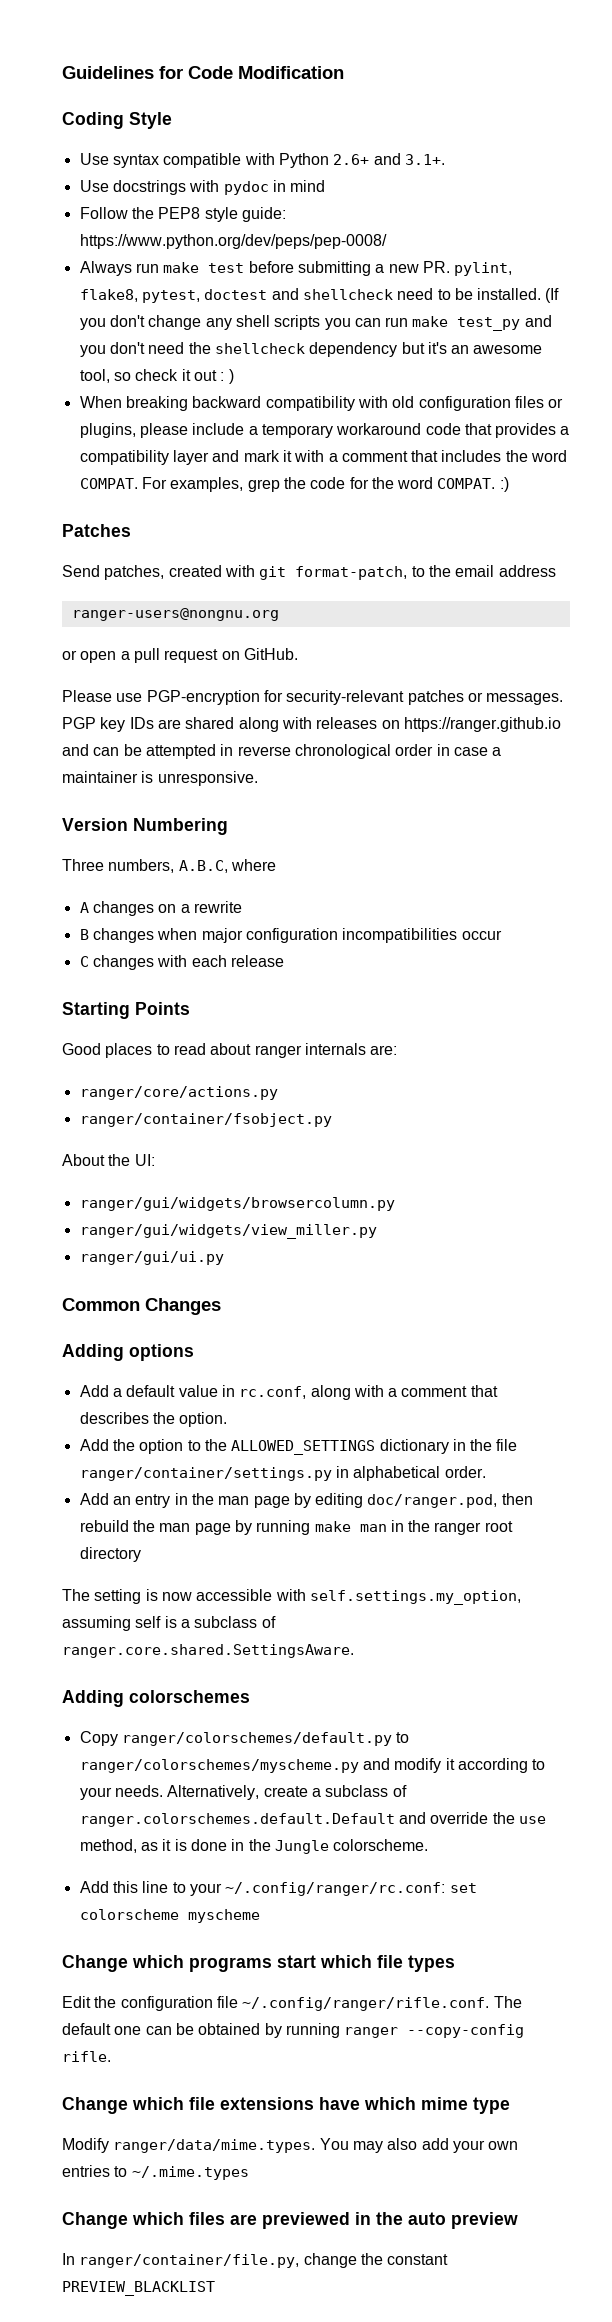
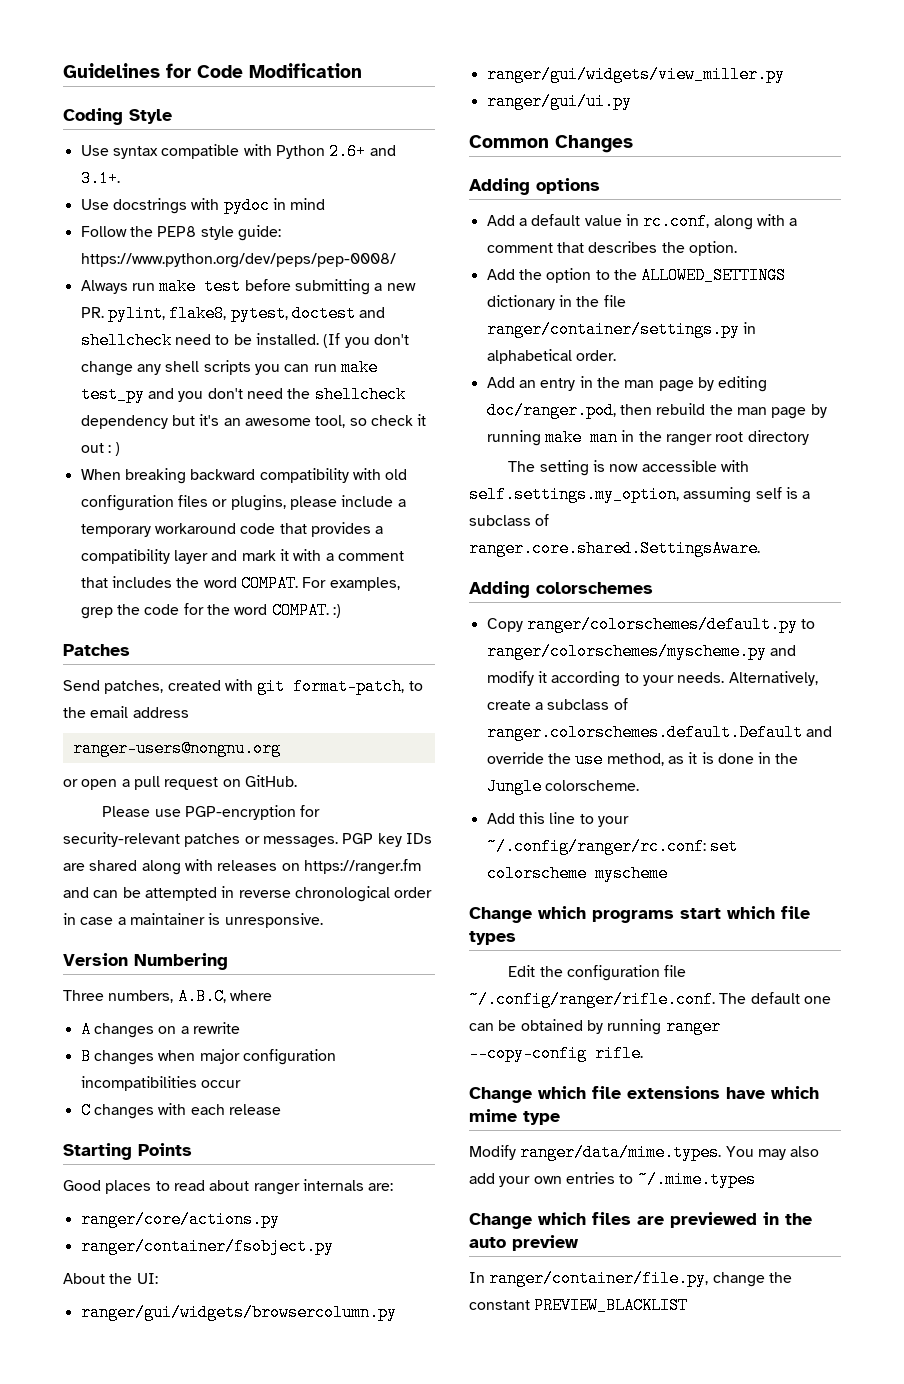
- PGP key IDs are shared along with releases on https://ranger.github.io and can be attempted in reverse chronological order in case a maintainer is unresponsive.
+ PGP key IDs are shared along with releases on https://ranger.fm and can be attempted in reverse chronological order in case a maintainer is unresponsive.

